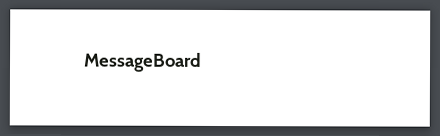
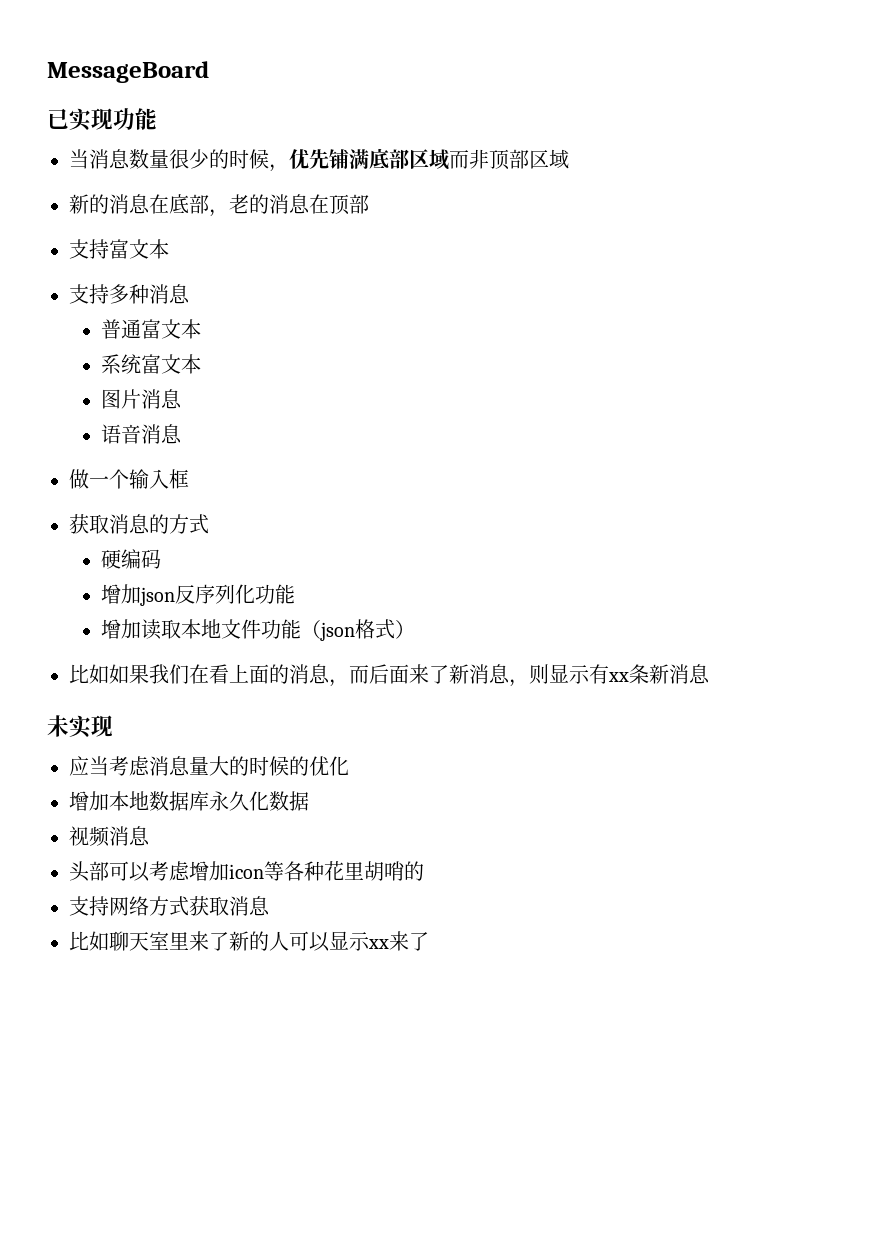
+ 已实现功能
+ 当消息数量很少的时候，优先铺满底部区域而非顶部区域
+ 新的消息在底部，老的消息在顶部
+ 支持富文本
+ 支持多种消息
+ 普通富文本
+ 系统富文本
+ 图片消息
+ 语音消息
+ 做一个输入框
+ 获取消息的方式
+ 硬编码
+ 增加json反序列化功能
+ 增加读取本地文件功能（json格式）
+ 比如如果我们在看上面的消息，而后面来了新消息，则显示有xx条新消息
+ 未实现
+ 应当考虑消息量大的时候的优化
+ 增加本地数据库永久化数据
+ 视频消息
+ 头部可以考虑增加icon等各种花里胡哨的
+ 支持网络方式获取消息
+ 比如聊天室里来了新的人可以显示xx来了

